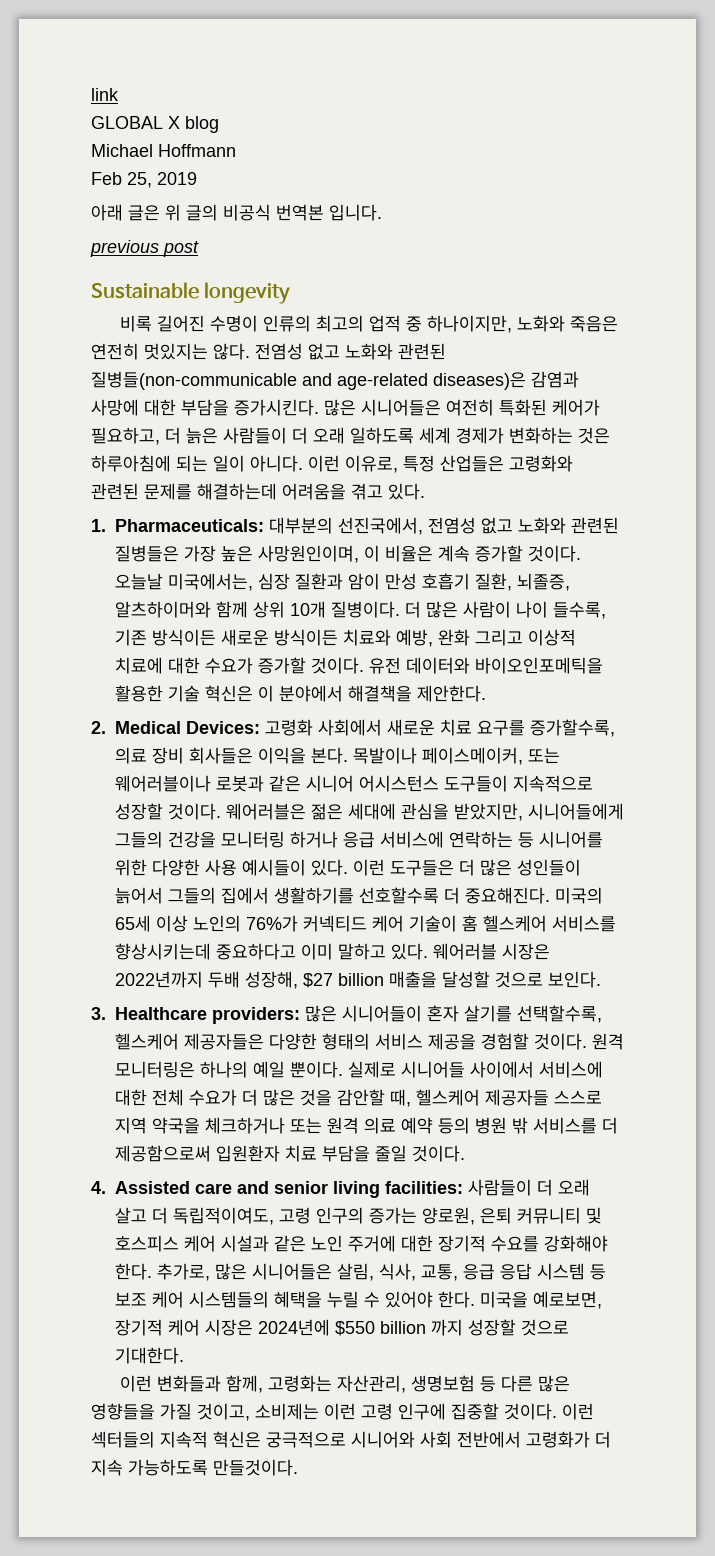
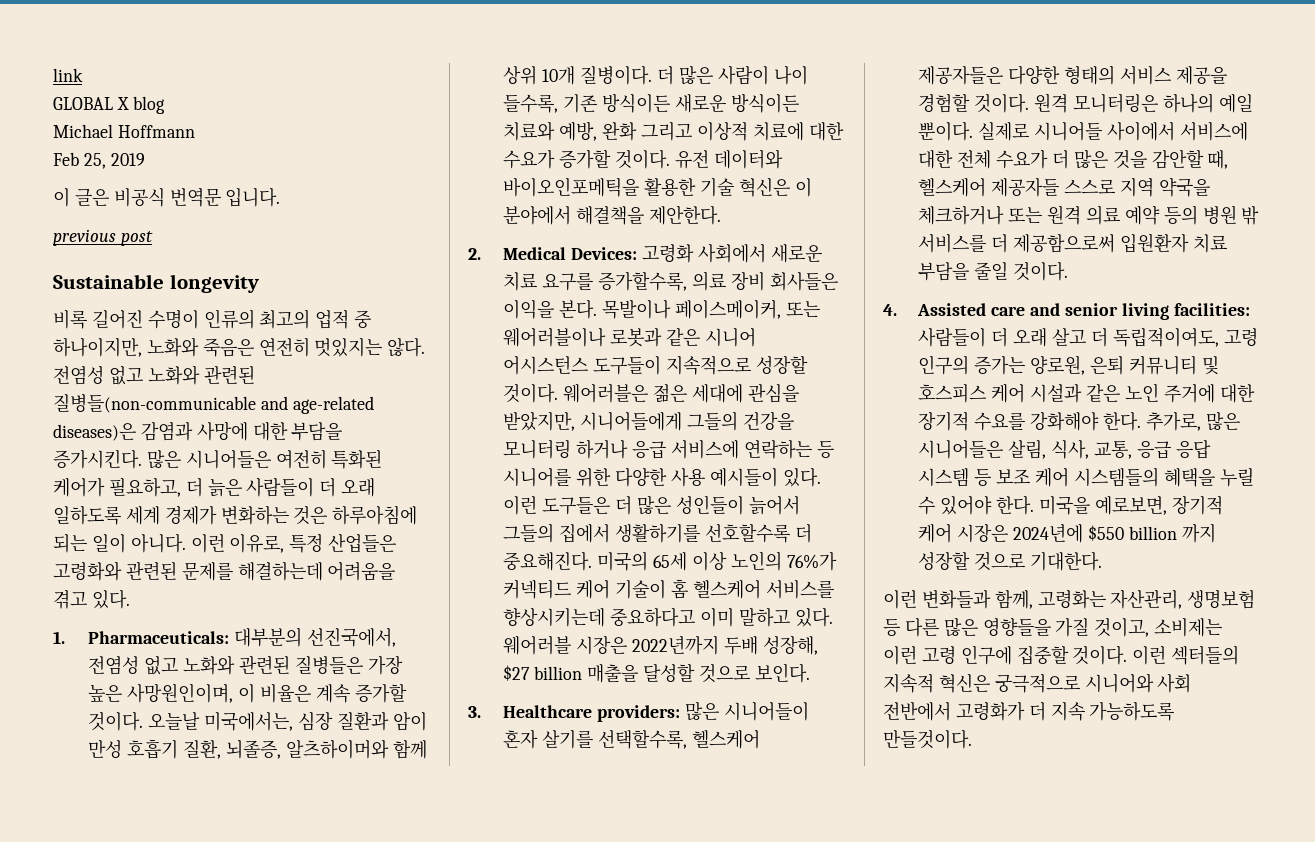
- 아래 글은 위 글의 비공식 번역본 입니다.
+ 이 글은 비공식 번역문 입니다.

